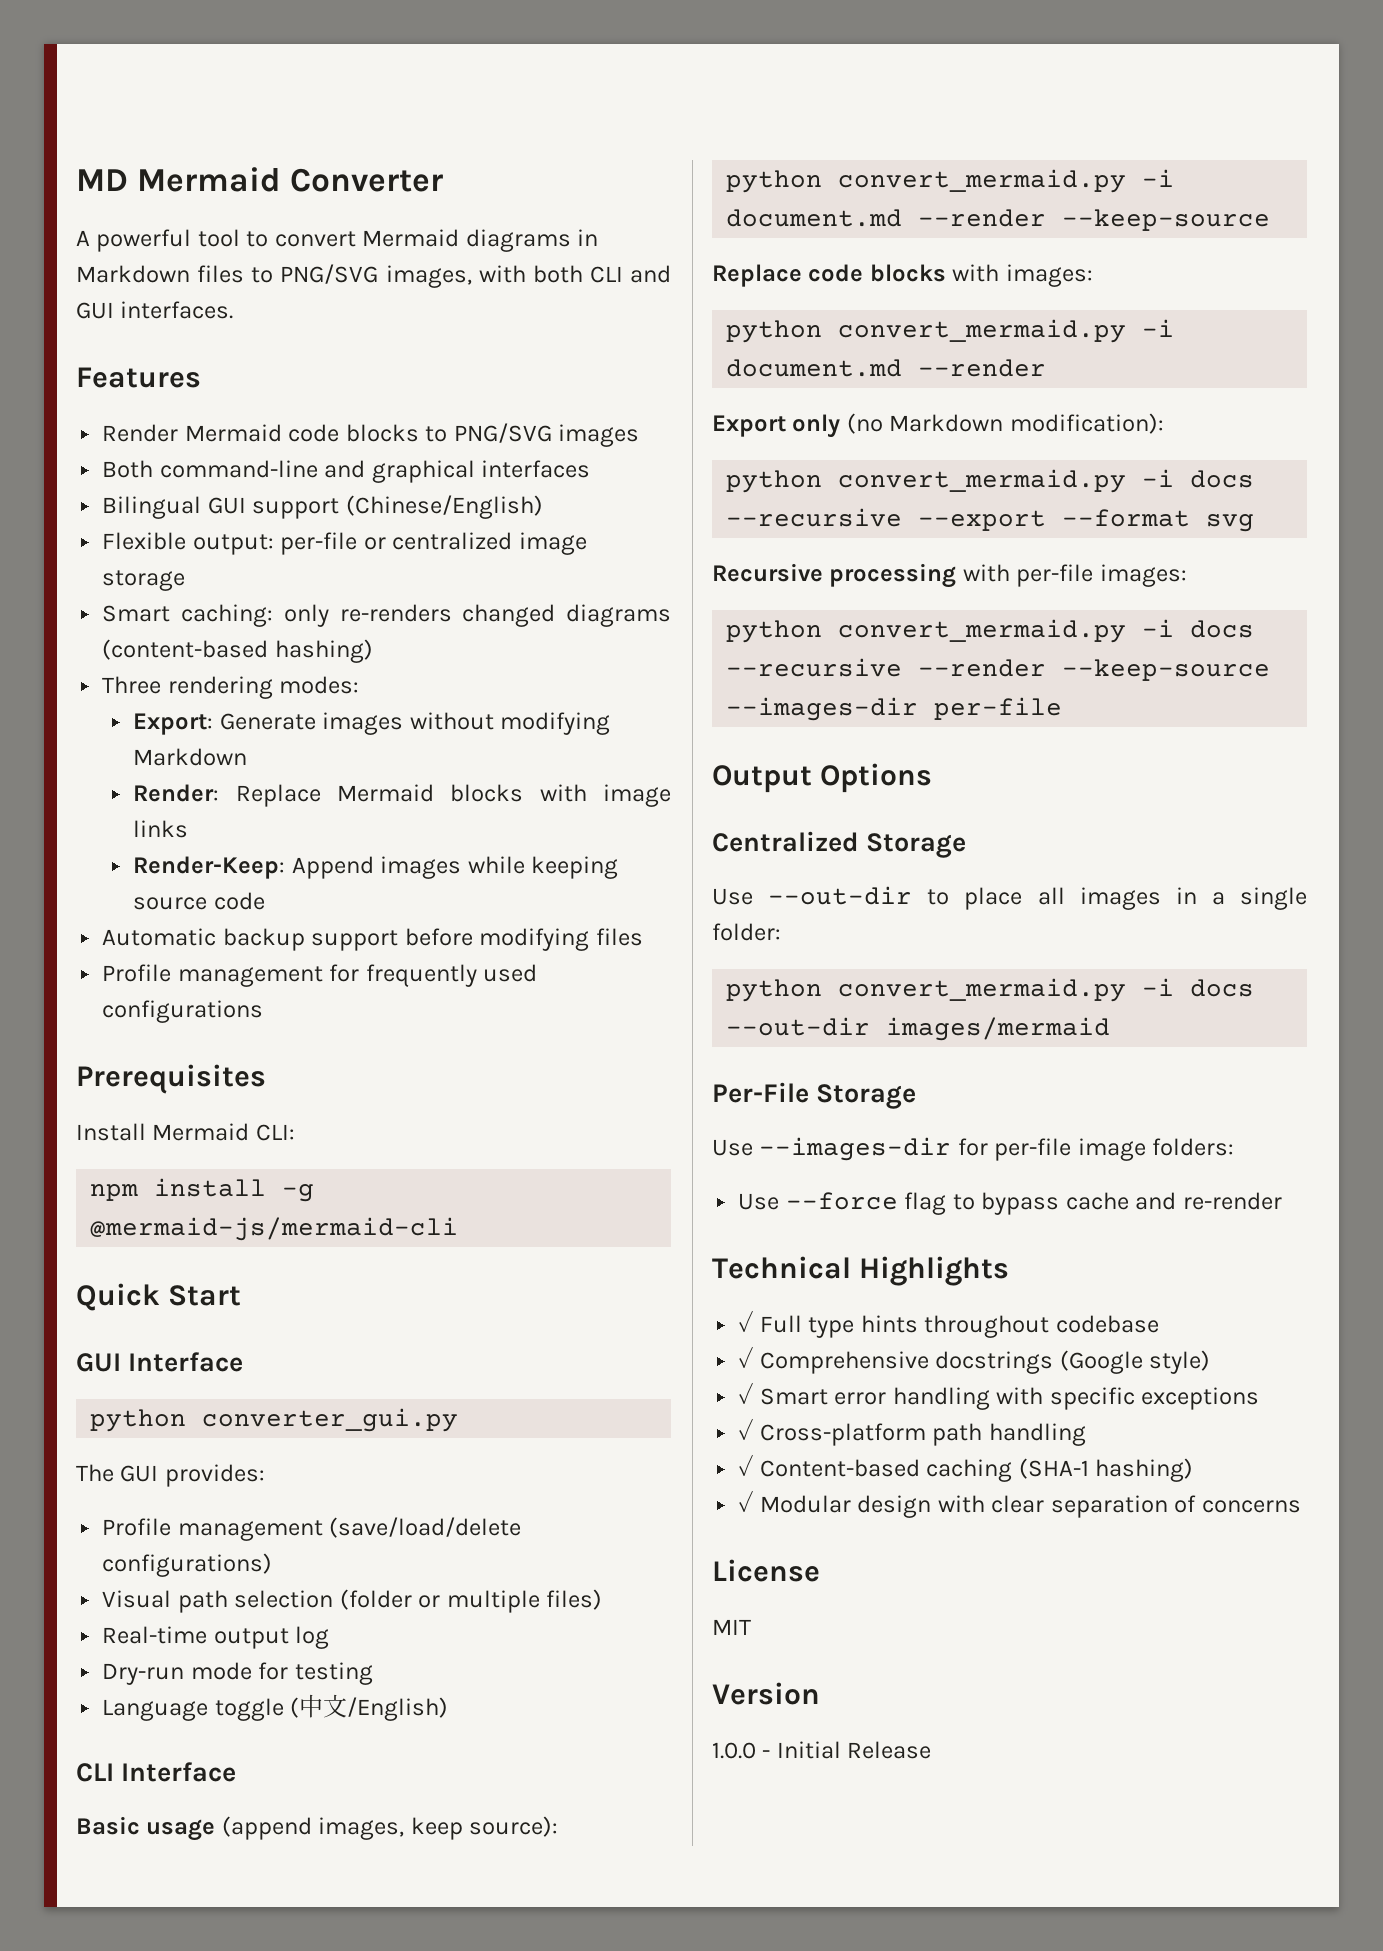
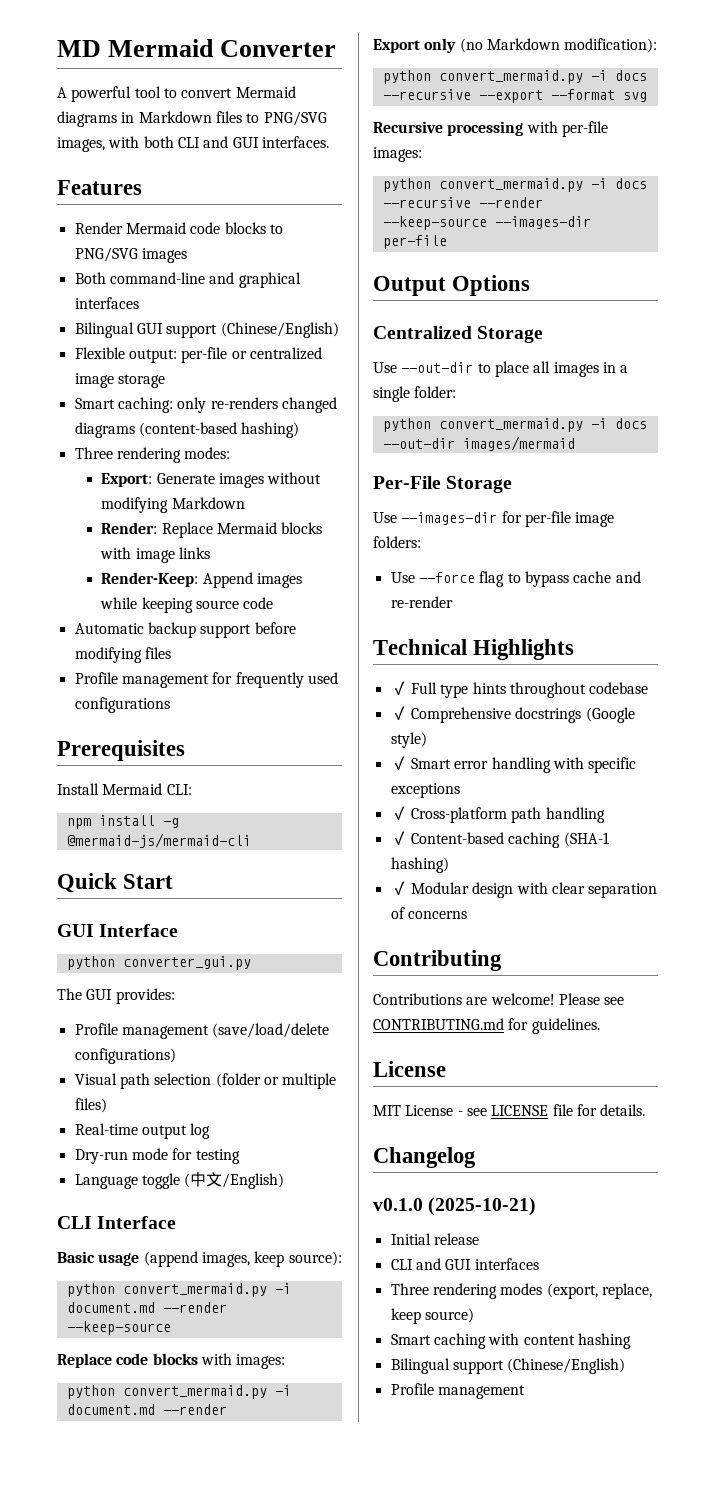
+ Contributing
+ Contributions are welcome! Please see CONTRIBUTING.md for guidelines.
  License
- MIT
- Version
- 1.0.0 - Initial Release
+ MIT License - see LICENSE file for details.
+ Changelog
+ v0.1.0 (2025-10-21)
+ Initial release
+ CLI and GUI interfaces
+ Three rendering modes (export, replace, keep source)
+ Smart caching with content hashing
+ Bilingual support (Chinese/English)
+ Profile management

